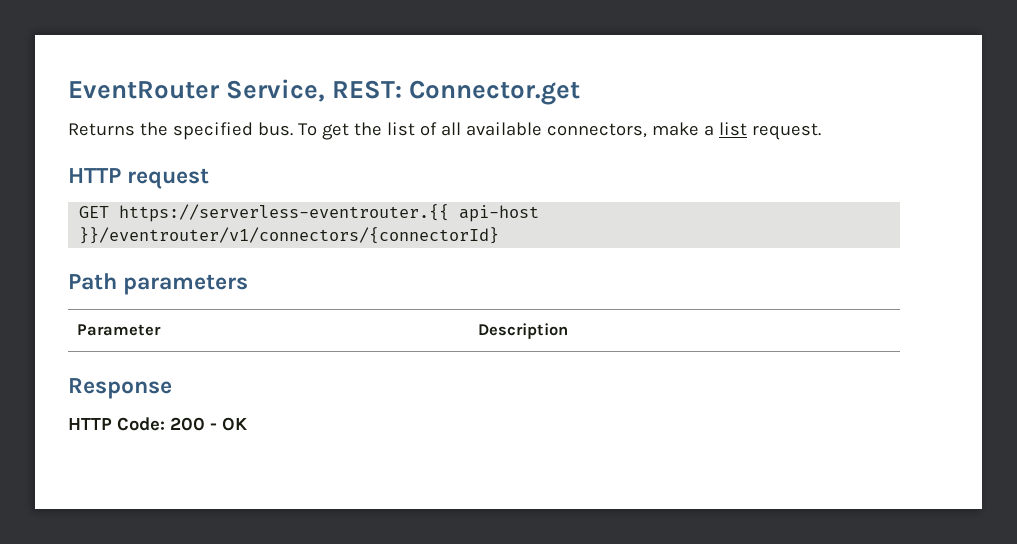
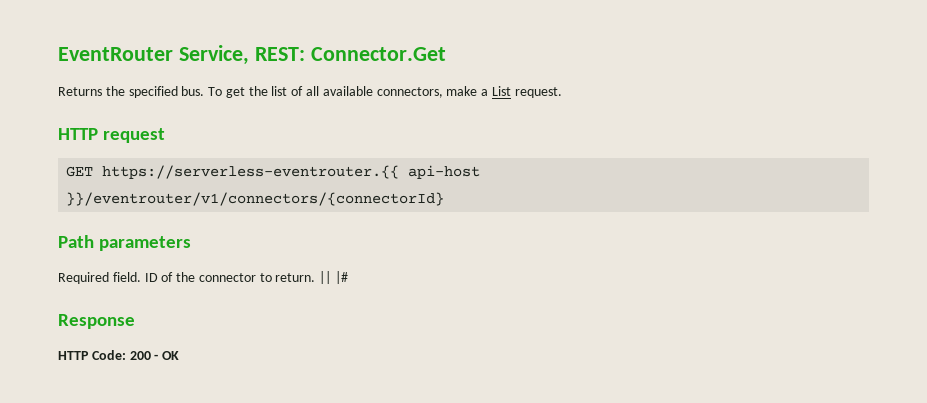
- EventRouter Service, REST: Connector.get
+ EventRouter Service, REST: Connector.Get
- To get the list of all available connectors, make a list request.
+ To get the list of all available connectors, make a List request.
- Parameter | Description
+ Required field. ID of the connector to return. || |#

